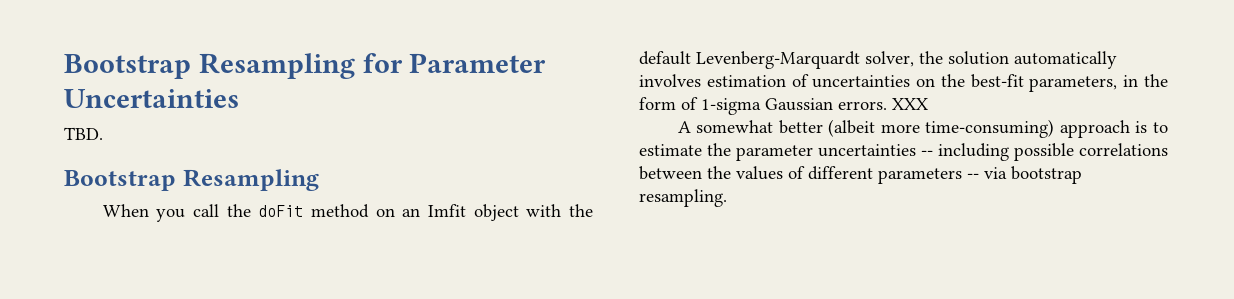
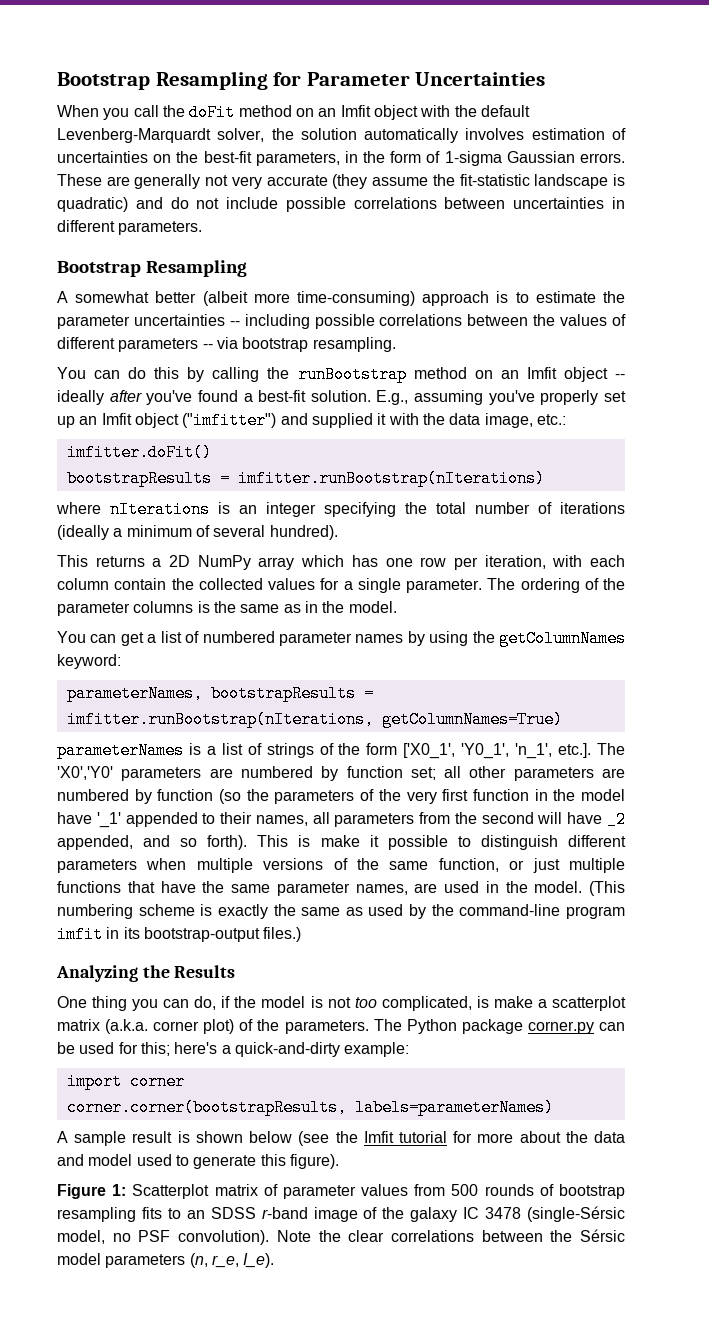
- TBD.
- Bootstrap Resampling
- XXX
+ These are generally not very accurate (they assume the fit-statistic landscape is quadratic) and do not include possible correlations between uncertainties in different parameters.
+ Bootstrap Resampling
+ You can do this by calling the runBootstrap method on an Imfit object -- ideally after you've found a best-fit solution. E.g., assuming you've properly set up an Imfit object ("imfitter") and supplied it with the data image, etc.:
+ imfitter.doFit()
+ bootstrapResults = imfitter.runBootstrap(nIterations)
+ where nIterations is an integer specifying the total number of iterations (ideally a minimum of several hundred).
+ This returns a 2D NumPy array which has one row per iteration, with each column contain the collected values for a single parameter. The ordering of the parameter columns is the same as in the model.
+ You can get a list of numbered parameter names by using the getColumnNames keyword:
+ parameterNames, bootstrapResults = imfitter.runBootstrap(nIterations, getColumnNames=True)
+ parameterNames is a list of strings of the form ['X0_1', 'Y0_1', 'n_1', etc.]. The 'X0','Y0' parameters are numbered by function set; all other parameters are numbered by function (so the parameters of the very first function in the model have '_1' appended to their names, all parameters from the second will have _2 appended, and so forth). This is make it possible to distinguish different parameters when multiple versions of the same function, or just multiple functions that have the same parameter names, are used in the model. (This numbering scheme is exactly the same as used by the command-line program imfit in its bootstrap-output files.)
+ Analyzing the Results
+ One thing you can do, if the model is not too complicated, is make a scatterplot matrix (a.k.a. corner plot) of the parameters. The Python package corner.py can be used for this; here's a quick-and-dirty example:
+ import corner
+ corner.corner(bootstrapResults, labels=parameterNames)
+ A sample result is shown below (see the Imfit tutorial for more about the data and model used to generate this figure).
+ Figure 1: Scatterplot matrix of parameter values from 500 rounds of bootstrap resampling fits to an SDSS r-band image of the galaxy IC 3478 (single-Sérsic model, no PSF convolution). Note the clear correlations between the Sérsic model parameters (n, r_e, I_e).

